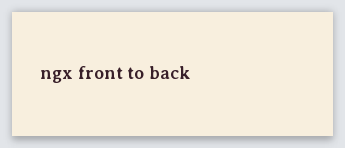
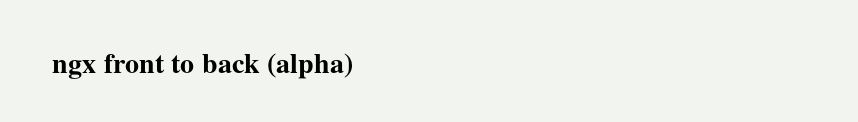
- ngx front to back
+ ngx front to back (alpha)

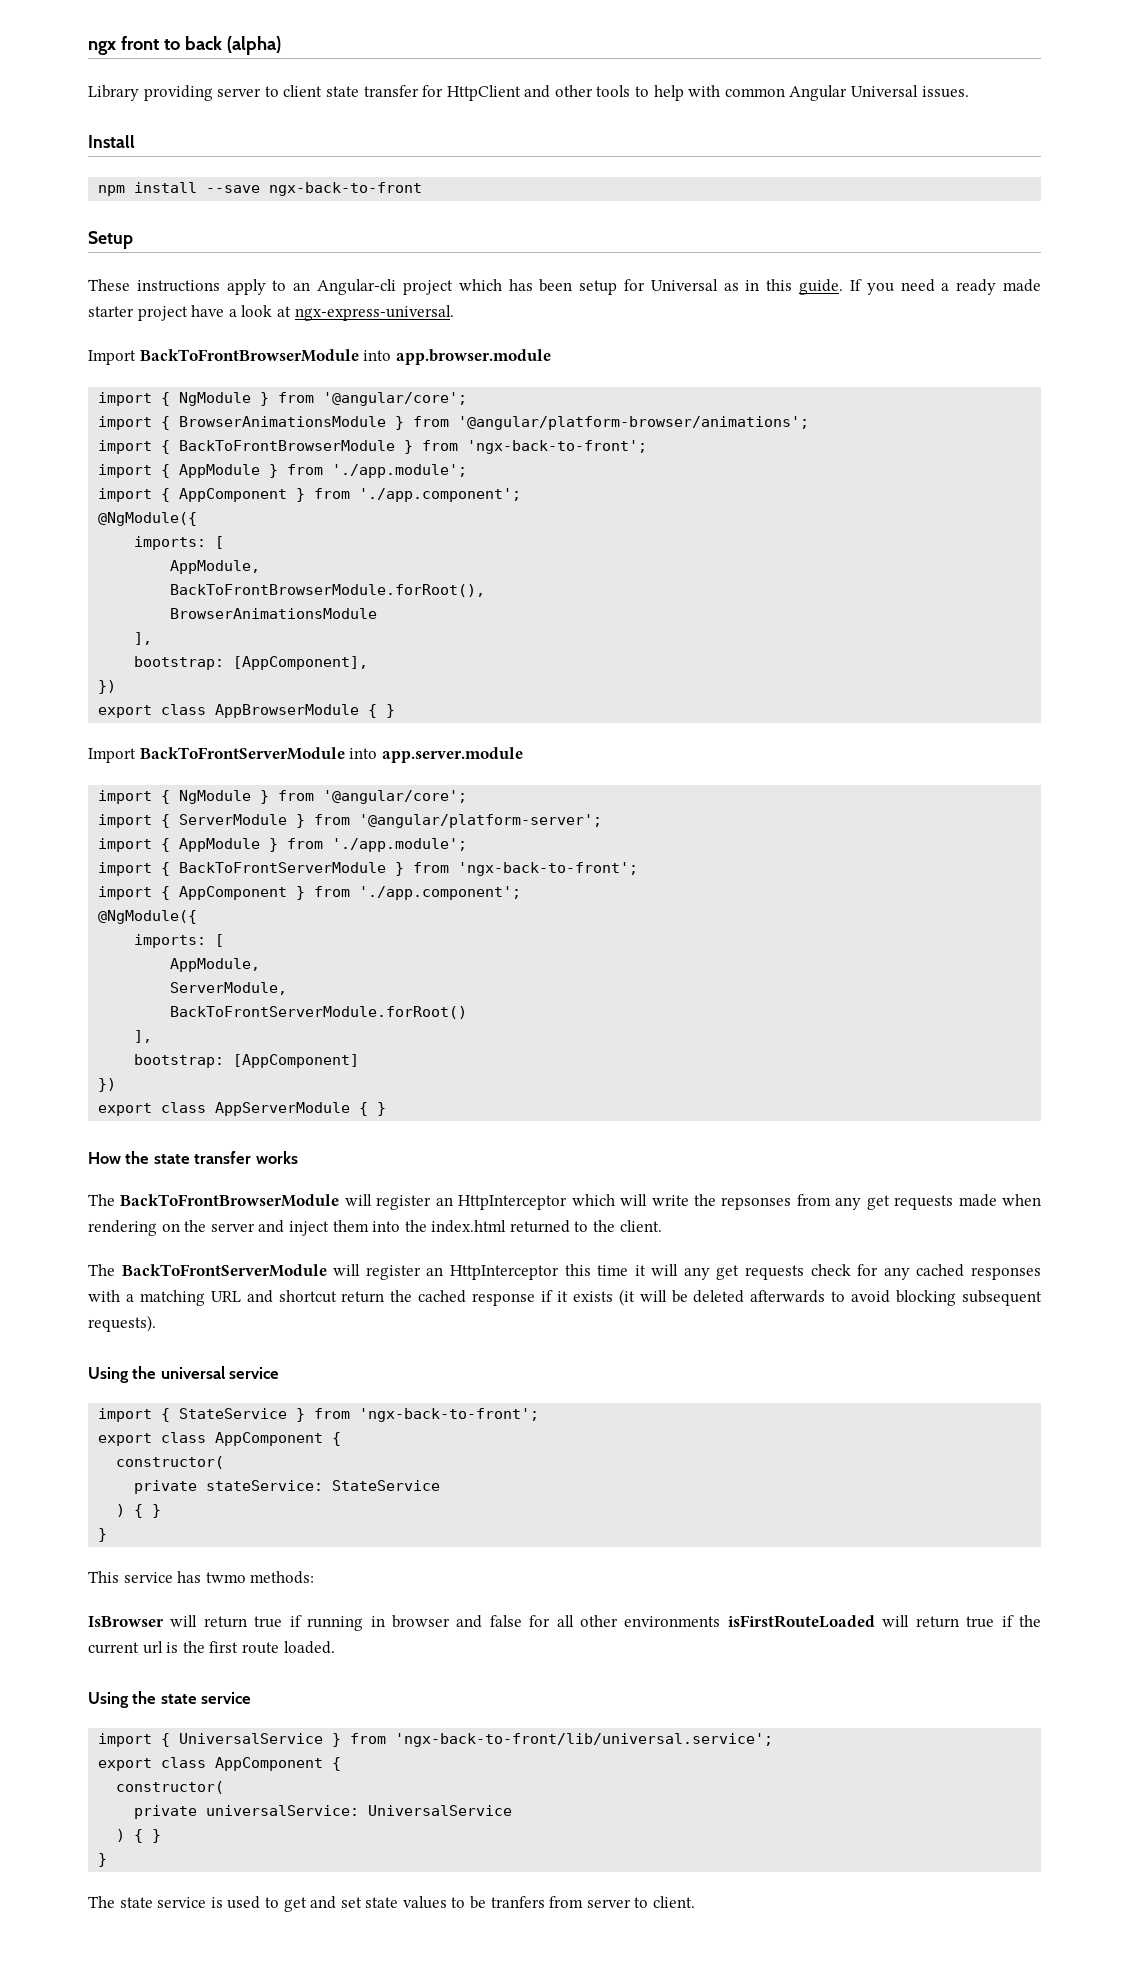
+ Library providing server to client state transfer for HttpClient and other tools to help with common Angular Universal issues.
+ Install
+ npm install --save ngx-back-to-front
+ Setup
+ These instructions apply to an Angular-cli project which has been setup for Universal as in this guide. If you need a ready made starter project have a look at ngx-express-universal.
+ Import BackToFrontBrowserModule into app.browser.module
+ import { NgModule } from '@angular/core';
+ import { BrowserAnimationsModule } from '@angular/platform-browser/animations';
+ import { BackToFrontBrowserModule } from 'ngx-back-to-front';
+ import { AppModule } from './app.module';
+ import { AppComponent } from './app.component';
+ @NgModule({
+ imports: [
+ AppModule,
+ BackToFrontBrowserModule.forRoot(),
+ BrowserAnimationsModule
+ ],
+ bootstrap: [AppComponent],
+ })
+ export class AppBrowserModule { }
+ Import BackToFrontServerModule into app.server.module
+ import { NgModule } from '@angular/core';
+ import { ServerModule } from '@angular/platform-server';
+ import { AppModule } from './app.module';
+ import { BackToFrontServerModule } from 'ngx-back-to-front';
+ import { AppComponent } from './app.component';
+ @NgModule({
+ imports: [
+ AppModule,
+ ServerModule,
+ BackToFrontServerModule.forRoot()
+ ],
+ bootstrap: [AppComponent]
+ })
+ export class AppServerModule { }
+ How the state transfer works
+ The BackToFrontBrowserModule will register an HttpInterceptor which will write the repsonses from any get requests made when rendering on the server and inject them into the index.html returned to the client.
+ The BackToFrontServerModule will register an HttpInterceptor this time it will any get requests check for any cached responses with a matching URL and shortcut return the cached response if it exists (it will be deleted afterwards to avoid blocking subsequent requests).
+ Using the universal service
+ import { StateService } from 'ngx-back-to-front';
+ export class AppComponent {
+ constructor(
+ private stateService: StateService
+ ) { }
+ }
+ This service has twmo methods:
+ IsBrowser will return true if running in browser and false for all other environments isFirstRouteLoaded will return true if the current url is the first route loaded.
+ Using the state service
+ import { UniversalService } from 'ngx-back-to-front/lib/universal.service';
+ export class AppComponent {
+ constructor(
+ private universalService: UniversalService
+ ) { }
+ }
+ The state service is used to get and set state values to be tranfers from server to client.

